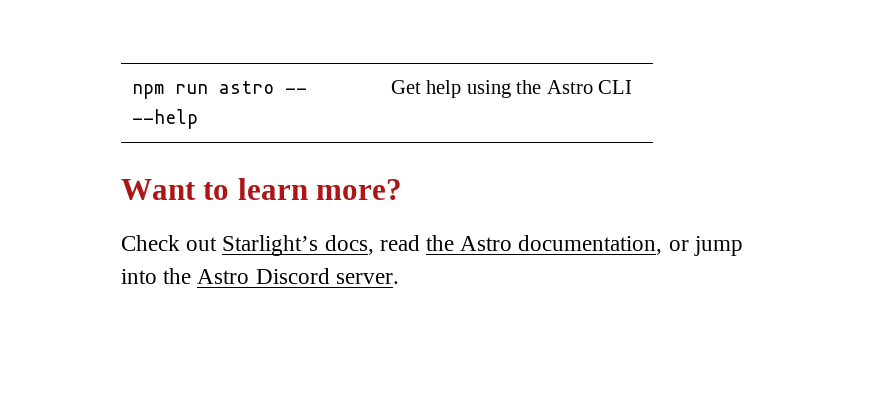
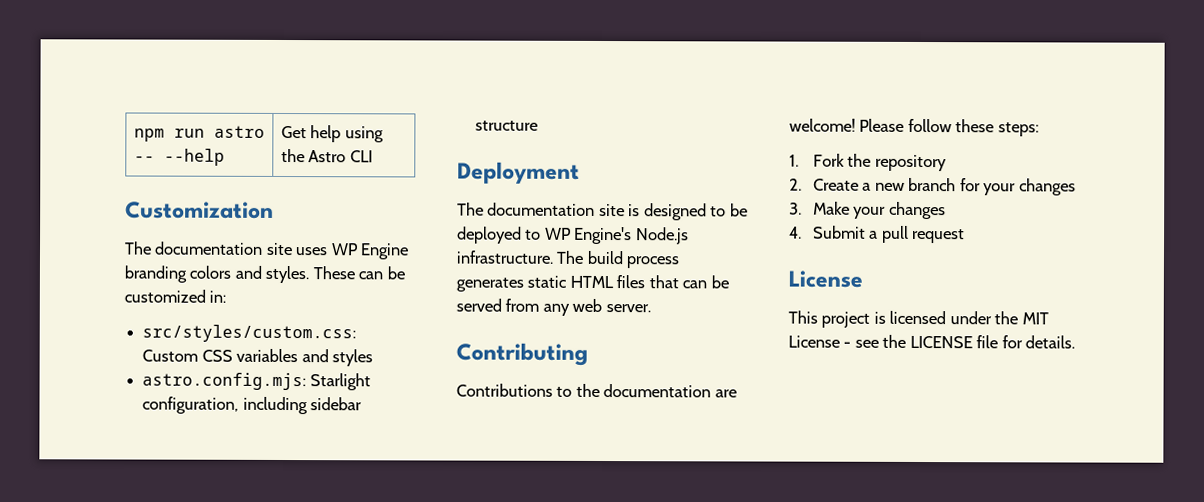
- Want to learn more?
- Check out Starlight’s docs, read the Astro documentation, or jump into the Astro Discord server.
+ Customization
+ The documentation site uses WP Engine branding colors and styles. These can be customized in:
+ src/styles/custom.css: Custom CSS variables and styles
+ astro.config.mjs: Starlight configuration, including sidebar structure
+ Deployment
+ The documentation site is designed to be deployed to WP Engine's Node.js infrastructure. The build process generates static HTML files that can be served from any web server.
+ Contributing
+ Contributions to the documentation are welcome! Please follow these steps:
+ 1. Fork the repository
+ 2. Create a new branch for your changes
+ 3. Make your changes
+ 4. Submit a pull request
+ License
+ This project is licensed under the MIT License - see the LICENSE file for details.

